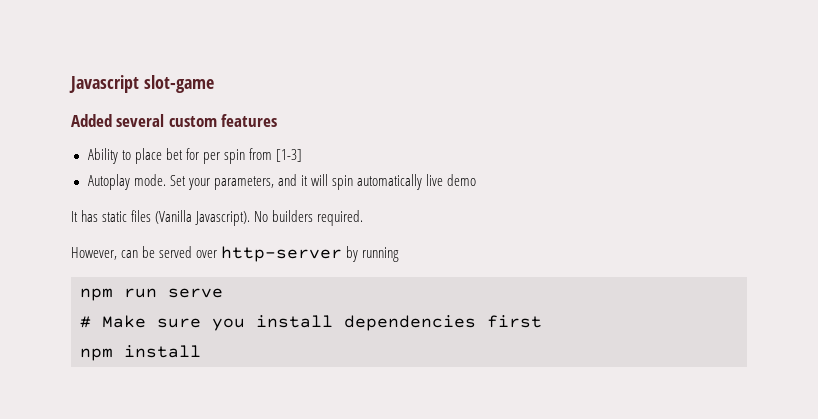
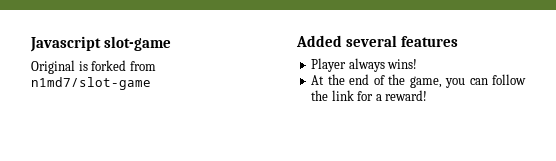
+ Original is forked from n1md7/slot-game
- Added several custom features
+ Added several features
- Ability to place bet for per spin from [1-3]
- Autoplay mode. Set your parameters, and it will spin automatically live demo
- It has static files (Vanilla Javascript). No builders required.
- However, can be served over http-server by running
- npm run serve
- # Make sure you install dependencies first
- npm install
+ Player always wins!
+ At the end of the game, you can follow the link for a reward!

